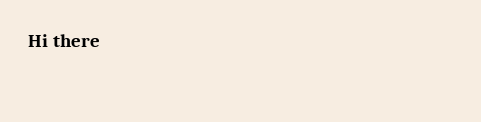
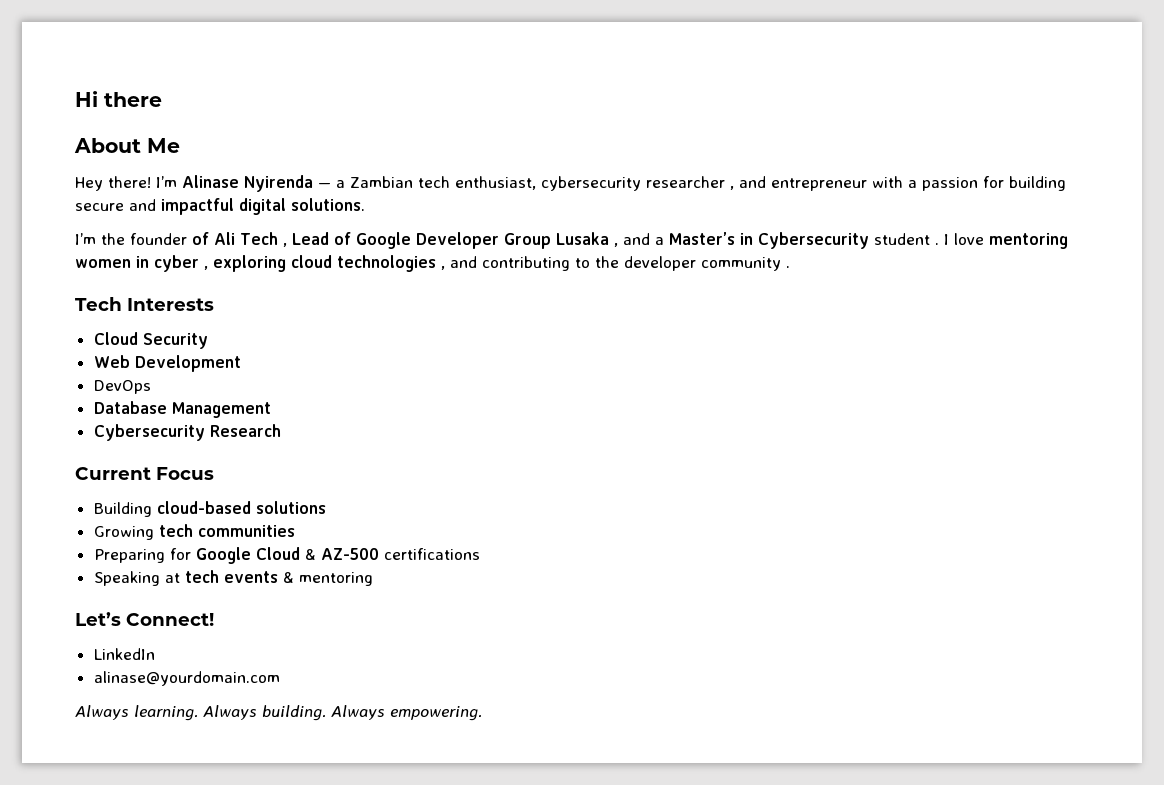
+ About Me
+ Hey there! I’m Alinase Nyirenda — a Zambian tech enthusiast, cybersecurity researcher , and entrepreneur with a passion for building secure and impactful digital solutions.
+ I’m the founder of Ali Tech , Lead of Google Developer Group Lusaka , and a Master’s in Cybersecurity student . I love mentoring women in cyber , exploring cloud technologies , and contributing to the developer community .
+ Tech Interests
+ Cloud Security
+ Web Development
+ DevOps
+ Database Management
+ Cybersecurity Research
+ Current Focus
+ Building cloud-based solutions
+ Growing tech communities
+ Preparing for Google Cloud & AZ-500 certifications
+ Speaking at tech events & mentoring
+ Let’s Connect!
+ LinkedIn
+ alinase@yourdomain.com
+ Always learning. Always building. Always empowering.

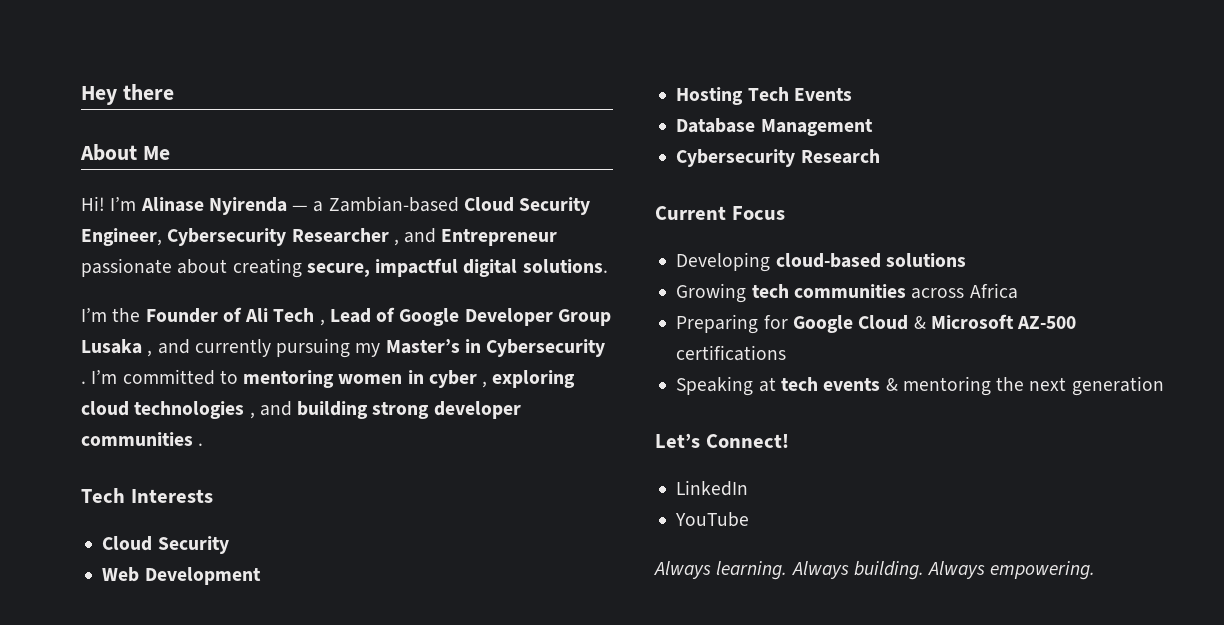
- Hi there
+ Hey there
- Hey there!
+ Hi!
- I’m Alinase Nyirenda — a Zambian tech enthusiast, cybersecurity researcher , and entrepreneur with a passion for building secure and impactful digital solutions.
+ I’m Alinase Nyirenda — a Zambian-based Cloud Security Engineer, Cybersecurity Researcher , and Entrepreneur passionate about creating secure, impactful digital solutions.
- I’m the founder of Ali Tech , Lead of Google Developer Group Lusaka , and a Master’s in Cybersecurity student . I love mentoring women in cyber , exploring cloud technologies , and contributing to the developer community .
+ I’m the Founder of Ali Tech , Lead of Google Developer Group Lusaka , and currently pursuing my Master’s in Cybersecurity . I’m committed to mentoring women in cyber , exploring cloud technologies , and building strong developer communities .
- DevOps
+ Hosting Tech Events
- Building cloud-based solutions
+ Developing cloud-based solutions
- Growing tech communities
+ Growing tech communities across Africa
- Preparing for Google Cloud & AZ-500 certifications
+ Preparing for Google Cloud & Microsoft AZ-500 certifications
- Speaking at tech events & mentoring
+ Speaking at tech events & mentoring the next generation
- alinase@yourdomain.com
+ YouTube

